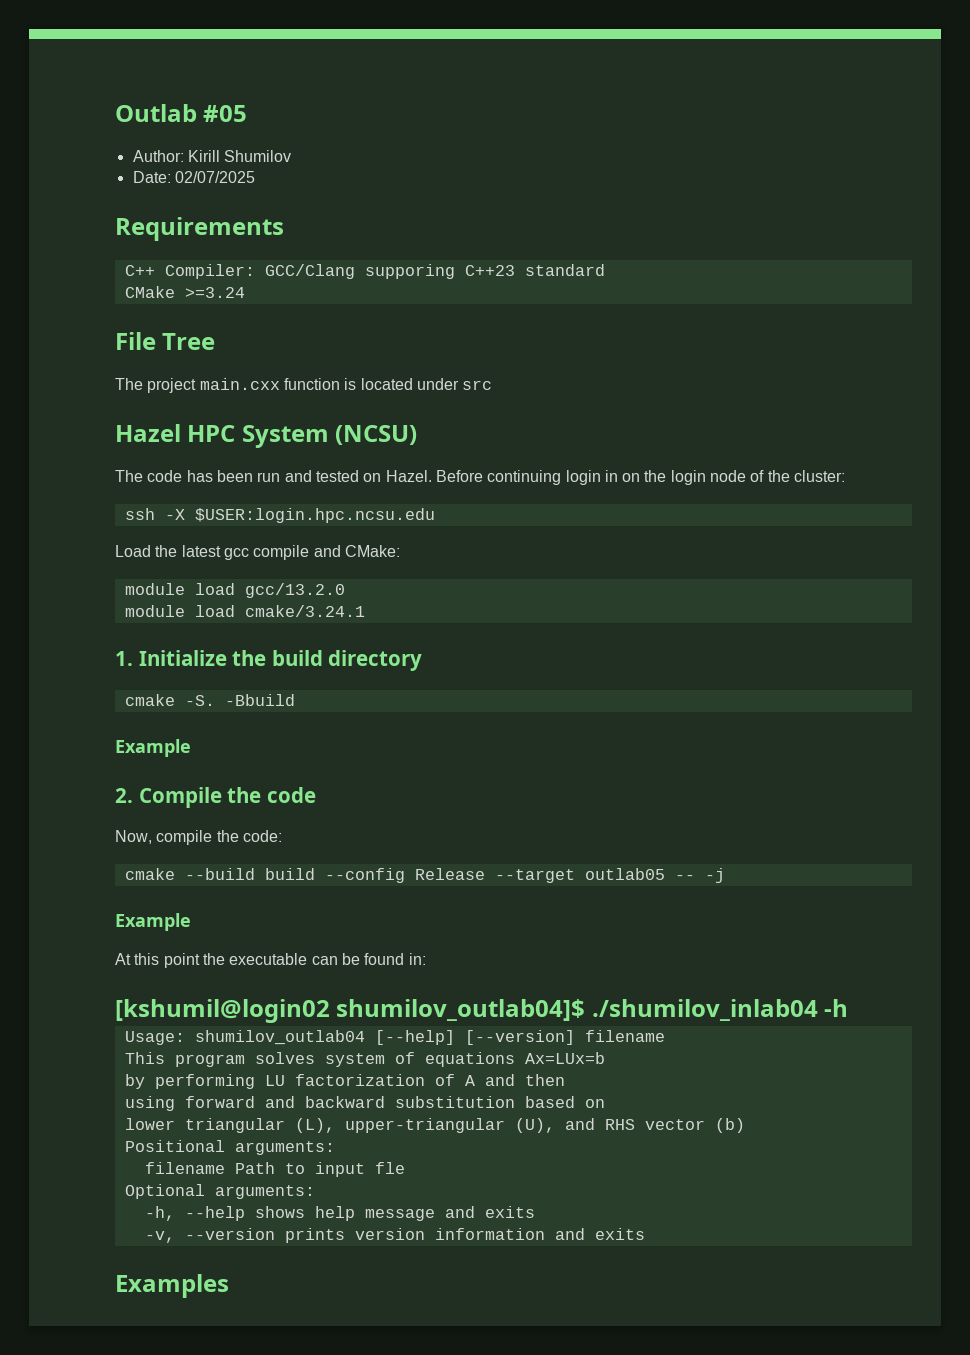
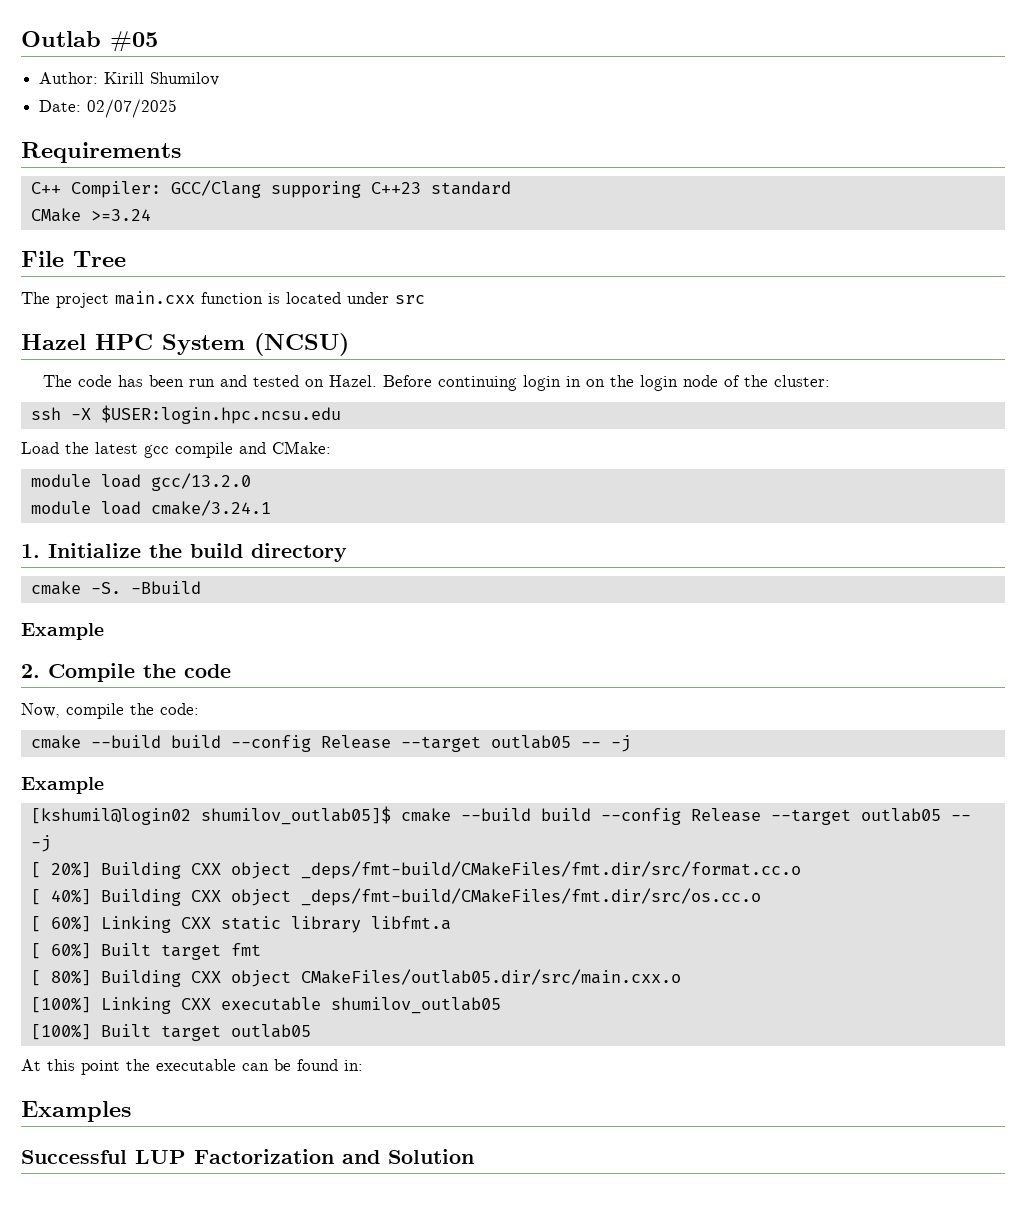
+ [kshumil@login02 shumilov_outlab05]$ cmake --build build --config Release --target outlab05 -- -j
+ [ 20%] Building CXX object _deps/fmt-build/CMakeFiles/fmt.dir/src/format.cc.o
+ [ 40%] Building CXX object _deps/fmt-build/CMakeFiles/fmt.dir/src/os.cc.o
+ [ 60%] Linking CXX static library libfmt.a
+ [ 60%] Built target fmt
+ [ 80%] Building CXX object CMakeFiles/outlab05.dir/src/main.cxx.o
+ [100%] Linking CXX executable shumilov_outlab05
+ [100%] Built target outlab05
- [kshumil@login02 shumilov_outlab04]$ ./shumilov_inlab04 -h
- Usage: shumilov_outlab04 [--help] [--version] filename
- This program solves system of equations Ax=LUx=b
- by performing LU factorization of A and then
- using forward and backward substitution based on
- lower triangular (L), upper-triangular (U), and RHS vector (b)
- Positional arguments:
- filename Path to input fle
- Optional arguments:
- -h, --help shows help message and exits
- -v, --version prints version information and exits
  Examples
+ Successful LUP Factorization and Solution

